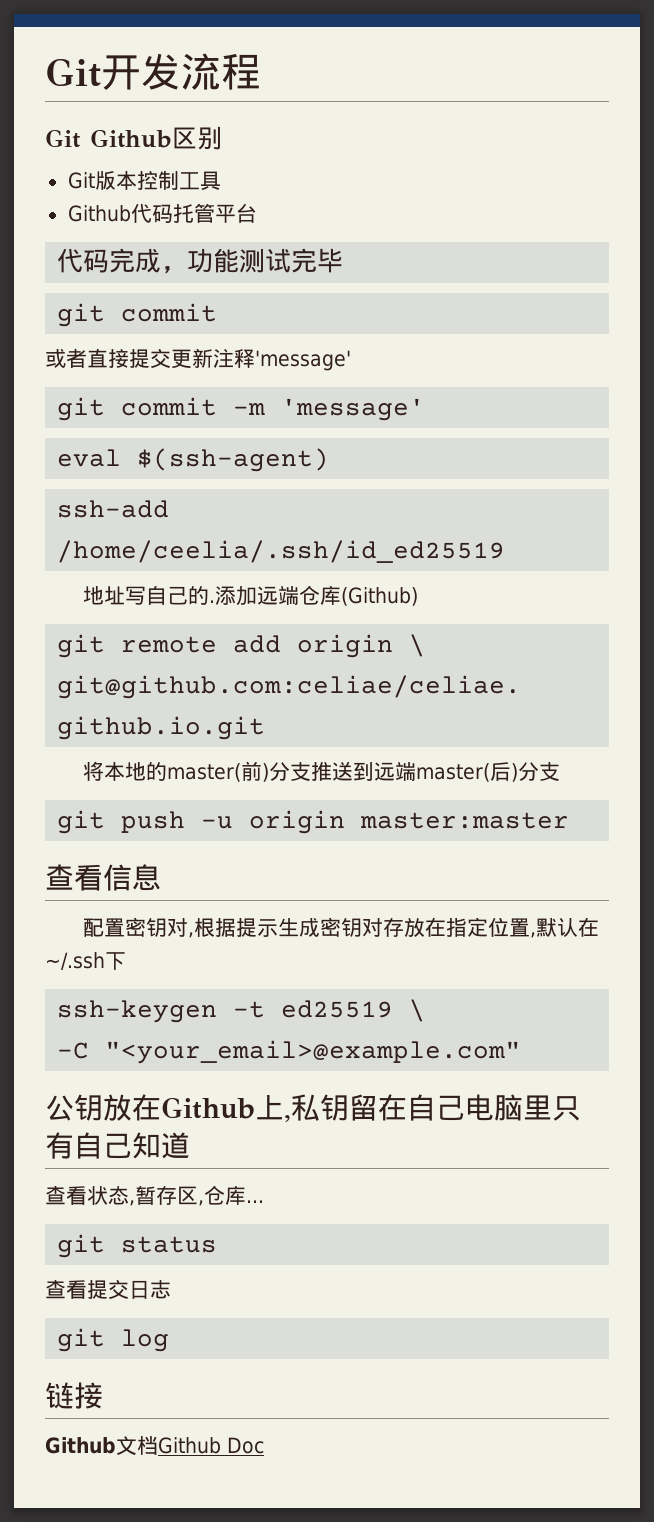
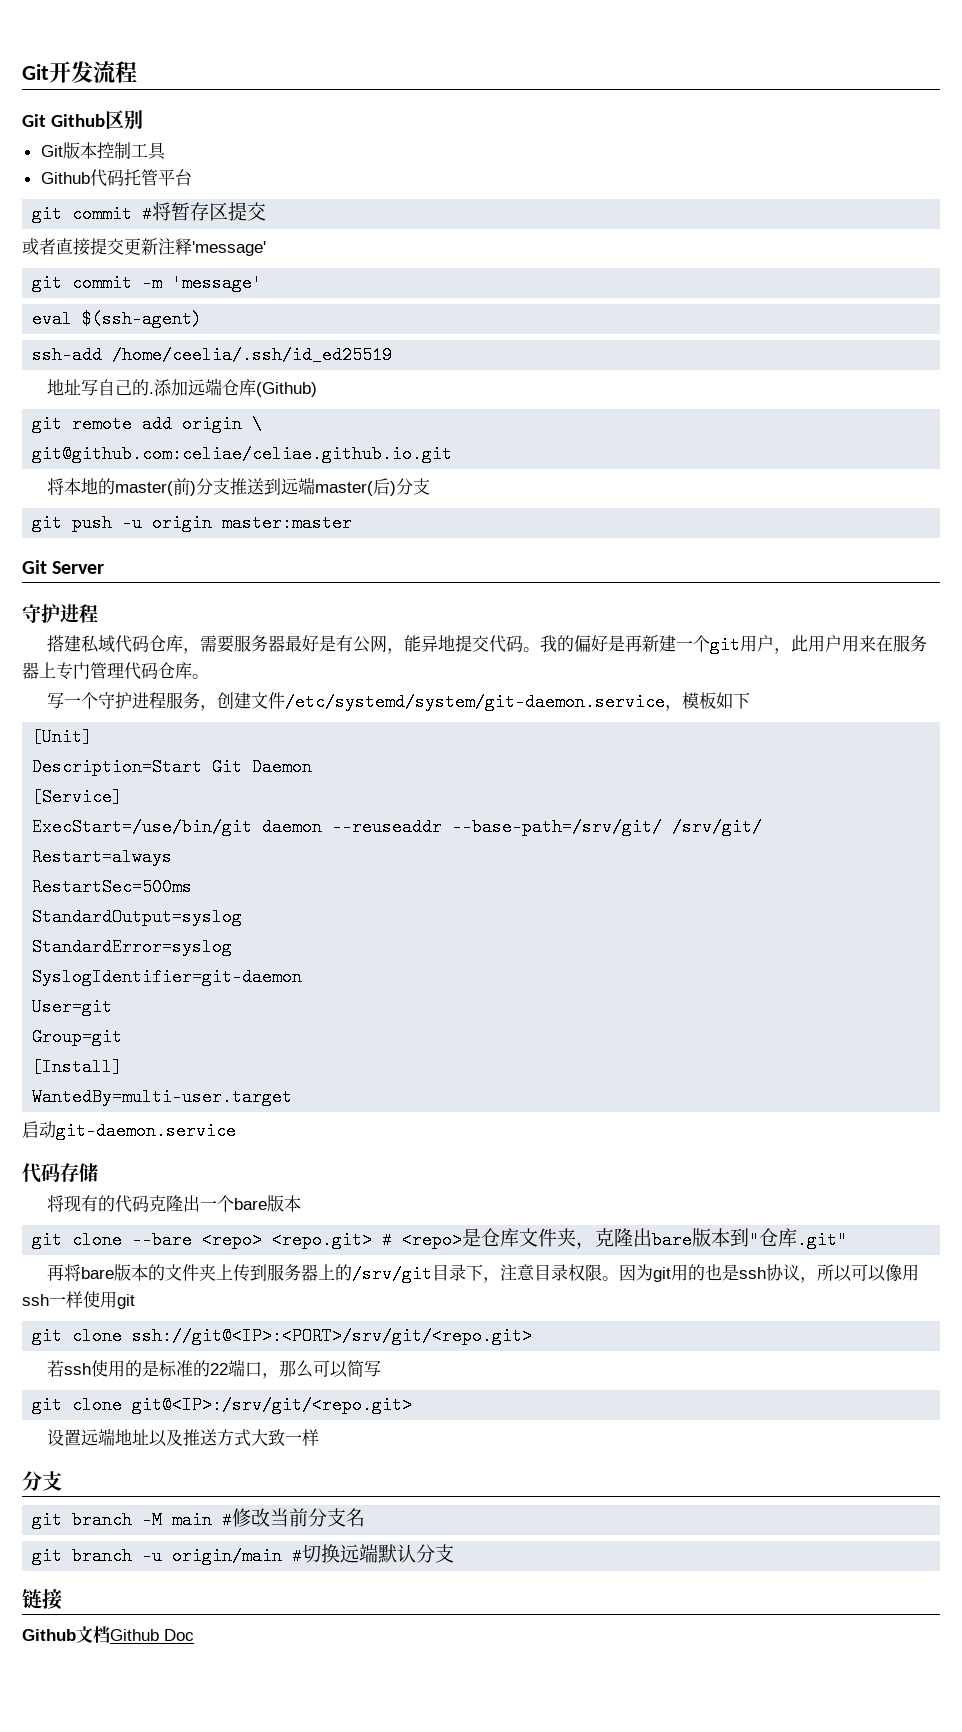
- 代码完成，功能测试完毕
- git commit
+ git commit #将暂存区提交
- 查看信息
- 配置密钥对,根据提示生成密钥对存放在指定位置,默认在~/.ssh下
- ssh-keygen -t ed25519 \
- -C "<your_email>@example.com"
- 公钥放在Github上,私钥留在自己电脑里只有自己知道
- 查看状态,暂存区,仓库...
- git status
- 查看提交日志
- git log
+ Git Server
+ 守护进程
+ 搭建私域代码仓库，需要服务器最好是有公网，能异地提交代码。我的偏好是再新建一个git用户，此用户用来在服务器上专门管理代码仓库。
+ 写一个守护进程服务，创建文件/etc/systemd/system/git-daemon.service，模板如下
+ [Unit]
+ Description=Start Git Daemon
+ [Service]
+ ExecStart=/use/bin/git daemon --reuseaddr --base-path=/srv/git/ /srv/git/
+ Restart=always
+ RestartSec=500ms
+ StandardOutput=syslog
+ StandardError=syslog
+ SyslogIdentifier=git-daemon
+ User=git
+ Group=git
+ [Install]
+ WantedBy=multi-user.target
+ 启动git-daemon.service
+ 代码存储
+ 将现有的代码克隆出一个bare版本
+ git clone --bare <repo> <repo.git> # <repo>是仓库文件夹，克隆出bare版本到"仓库.git"
+ 再将bare版本的文件夹上传到服务器上的/srv/git目录下，注意目录权限。因为git用的也是ssh协议，所以可以像用ssh一样使用git
+ git clone ssh://git@<IP>:<PORT>/srv/git/<repo.git>
+ 若ssh使用的是标准的22端口，那么可以简写
+ git clone git@<IP>:/srv/git/<repo.git>
+ 设置远端地址以及推送方式大致一样
+ 分支
+ git branch -M main #修改当前分支名
+ git branch -u origin/main #切换远端默认分支

